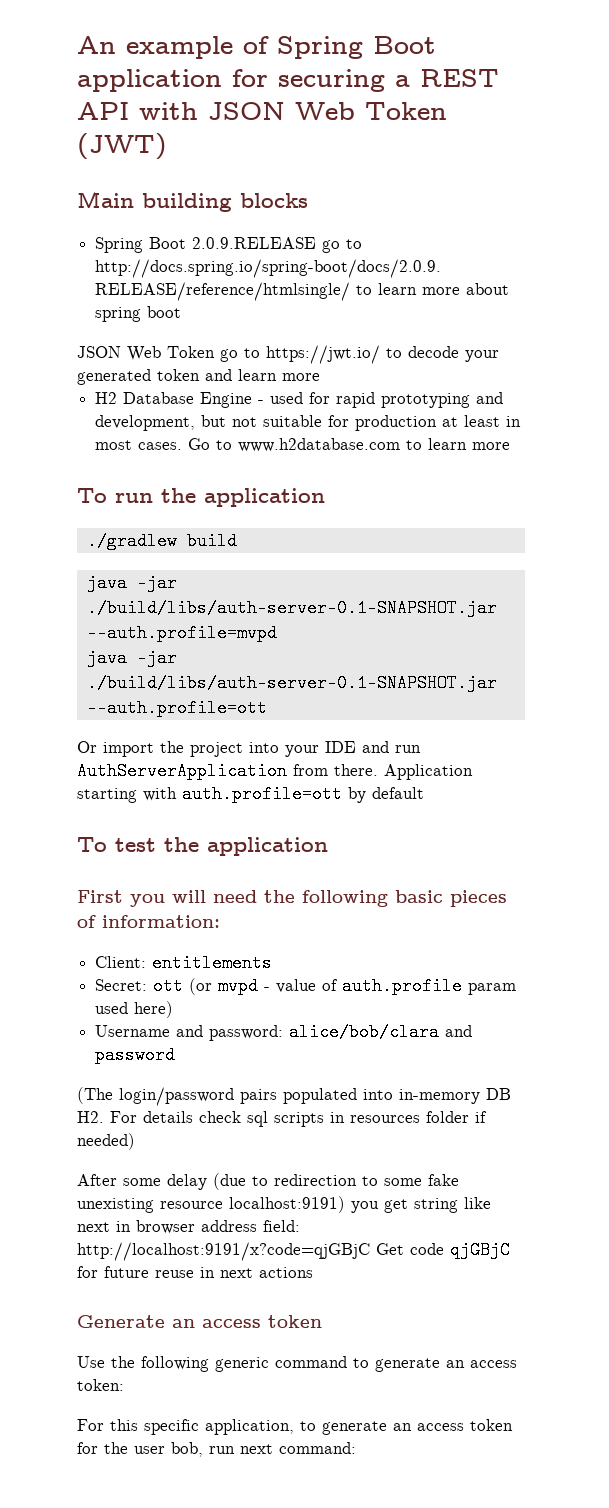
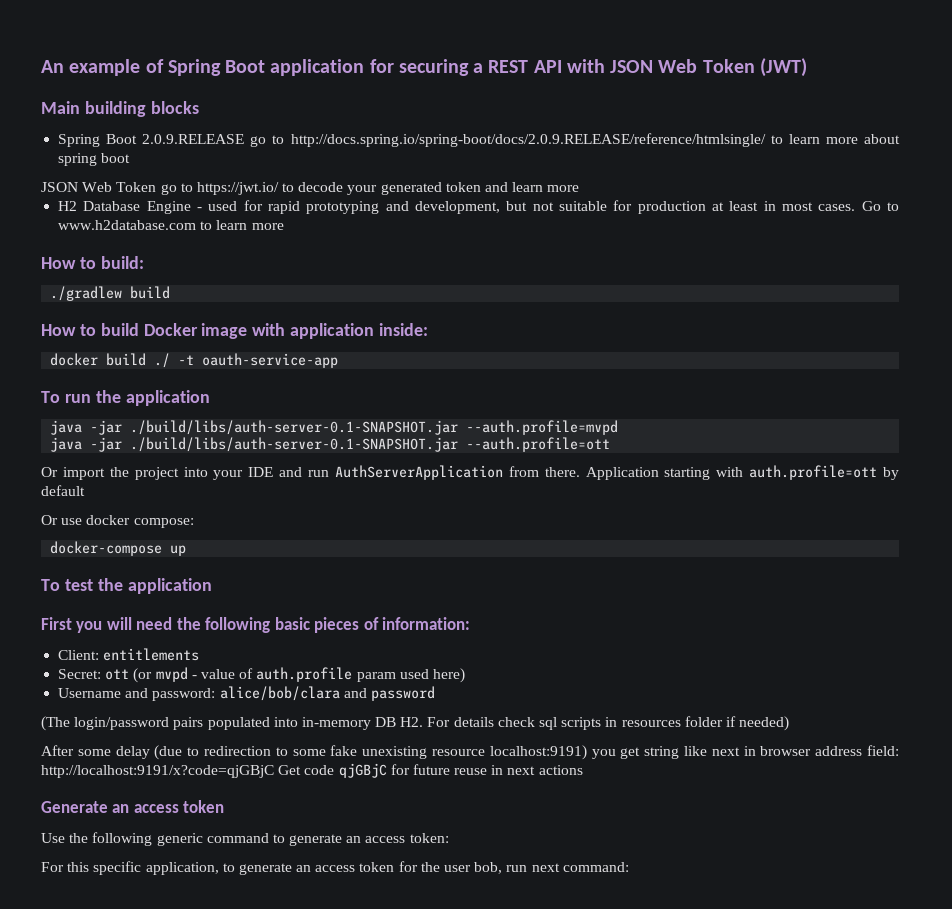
+ How to build:
+ ./gradlew build
+ How to build Docker image with application inside:
+ docker build ./ -t oauth-service-app
- ./gradlew build
+ Or use docker compose:
+ docker-compose up

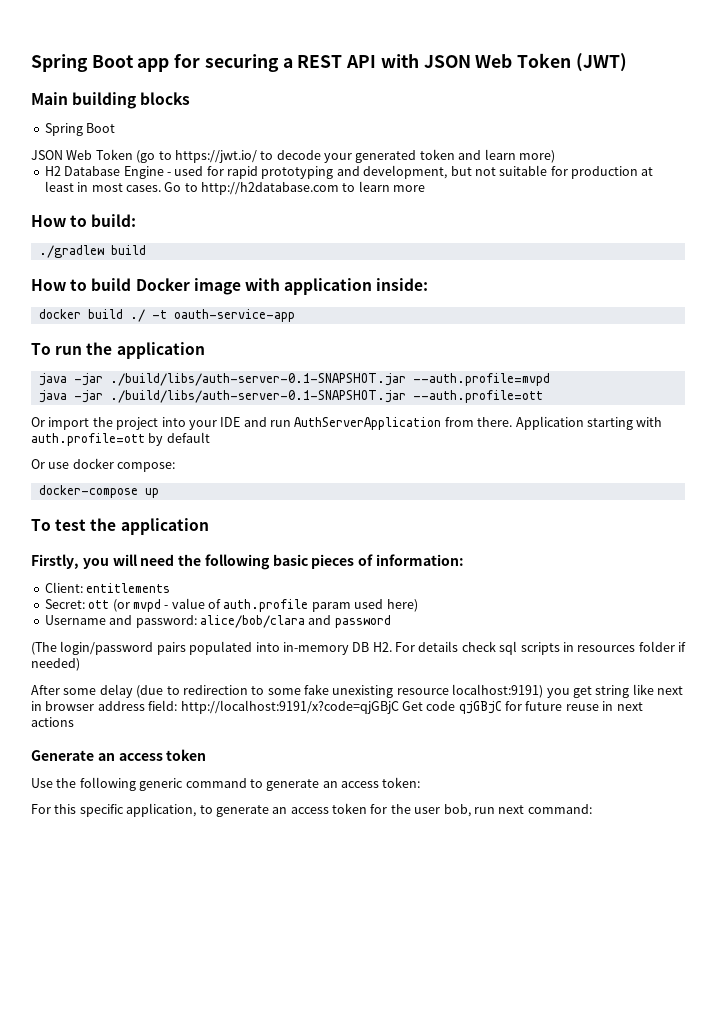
- An example of Spring Boot application for securing a REST API with JSON Web Token (JWT)
+ Spring Boot app for securing a REST API with JSON Web Token (JWT)
  Main building blocks
- Spring Boot 2.0.9.RELEASE go to http://docs.spring.io/spring-boot/docs/2.0.9.RELEASE/reference/htmlsingle/ to learn more about spring boot
- JSON Web Token go to https://jwt.io/ to decode your generated token and learn more
+ Spring Boot
+ JSON Web Token (go to https://jwt.io/ to decode your generated token and learn more)
- Go to www.h2database.com to learn more
+ Go to http://h2database.com to learn more
- First you will need the following basic pieces of information:
+ Firstly, you will need the following basic pieces of information:

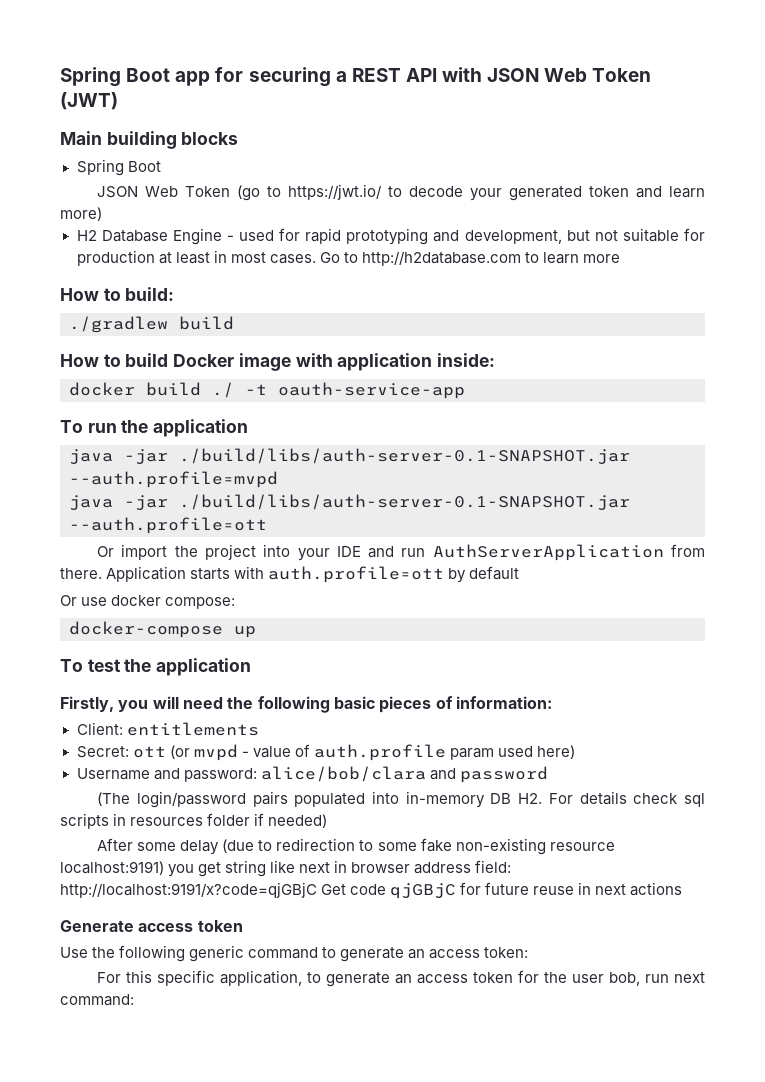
- Application starting with auth.profile=ott by default
+ Application starts with auth.profile=ott by default
- After some delay (due to redirection to some fake unexisting resource localhost:9191) you get string like next in browser address field: http://localhost:9191/x?code=qjGBjC Get code qjGBjC for future reuse in next actions
+ After some delay (due to redirection to some fake non-existing resource localhost:9191) you get string like next in browser address field: http://localhost:9191/x?code=qjGBjC Get code qjGBjC for future reuse in next actions
- Generate an access token
+ Generate access token

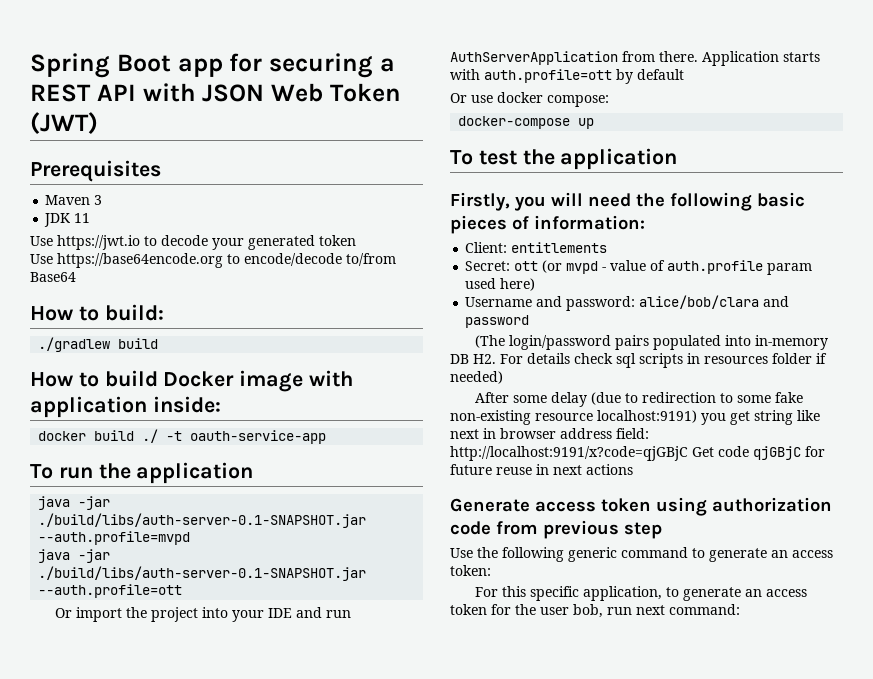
- Main building blocks
- Spring Boot
- JSON Web Token (go to https://jwt.io/ to decode your generated token and learn more)
- H2 Database Engine - used for rapid prototyping and development, but not suitable for production at least in most cases. Go to http://h2database.com to learn more
+ Prerequisites
+ Maven 3
+ JDK 11
+ Use https://jwt.io to decode your generated token
+ Use https://base64encode.org to encode/decode to/from Base64
- Generate access token
+ Generate access token using authorization code from previous step

